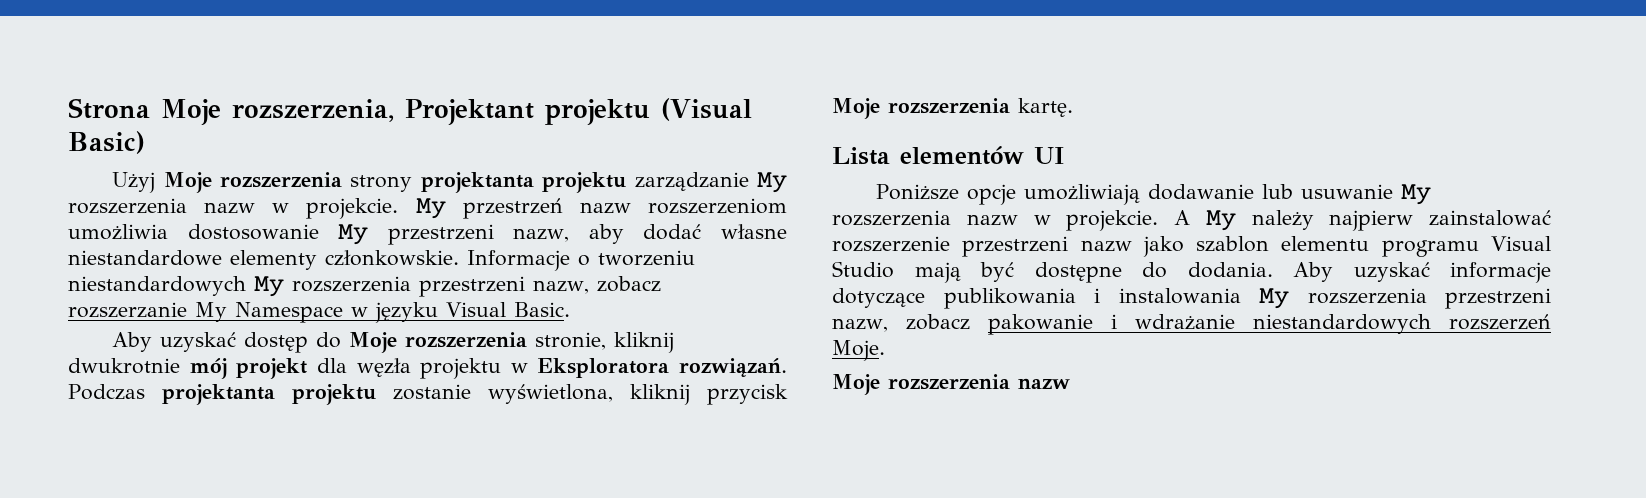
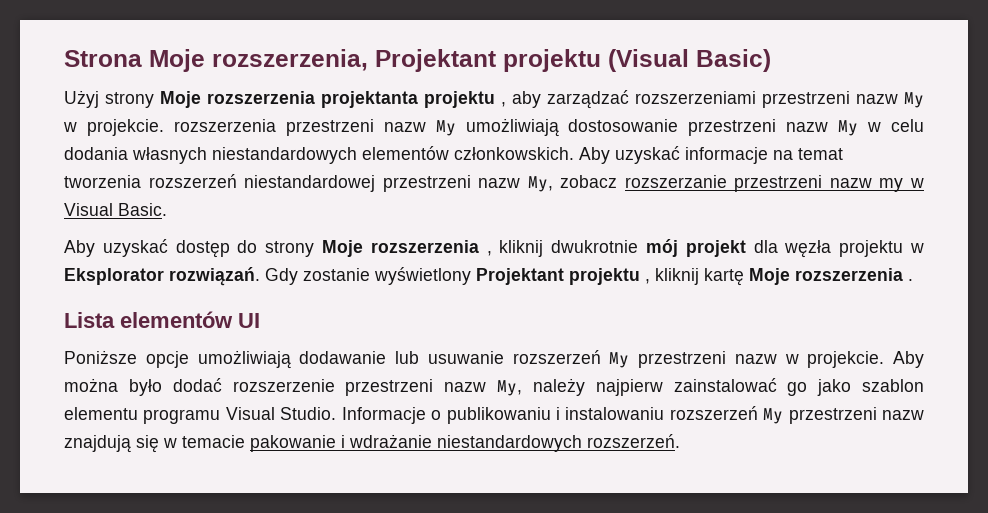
- Użyj Moje rozszerzenia strony projektanta projektu zarządzanie My rozszerzenia nazw w projekcie. My przestrzeń nazw rozszerzeniom umożliwia dostosowanie My przestrzeni nazw, aby dodać własne niestandardowe elementy członkowskie. Informacje o tworzeniu niestandardowych My rozszerzenia przestrzeni nazw, zobacz rozszerzanie My Namespace w języku Visual Basic.
+ Użyj strony Moje rozszerzenia projektanta projektu , aby zarządzać rozszerzeniami przestrzeni nazw My w projekcie. rozszerzenia przestrzeni nazw My umożliwiają dostosowanie przestrzeni nazw My w celu dodania własnych niestandardowych elementów członkowskich. Aby uzyskać informacje na temat tworzenia rozszerzeń niestandardowej przestrzeni nazw My, zobacz rozszerzanie przestrzeni nazw my w Visual Basic.
- Aby uzyskać dostęp do Moje rozszerzenia stronie, kliknij dwukrotnie mój projekt dla węzła projektu w Eksploratora rozwiązań. Podczas projektanta projektu zostanie wyświetlona, kliknij przycisk Moje rozszerzenia kartę.
+ Aby uzyskać dostęp do strony Moje rozszerzenia , kliknij dwukrotnie mój projekt dla węzła projektu w Eksplorator rozwiązań. Gdy zostanie wyświetlony Projektant projektu , kliknij kartę Moje rozszerzenia .
- Poniższe opcje umożliwiają dodawanie lub usuwanie My rozszerzenia nazw w projekcie. A My należy najpierw zainstalować rozszerzenie przestrzeni nazw jako szablon elementu programu Visual Studio mają być dostępne do dodania. Aby uzyskać informacje dotyczące publikowania i instalowania My rozszerzenia przestrzeni nazw, zobacz pakowanie i wdrażanie niestandardowych rozszerzeń Moje.
- Moje rozszerzenia nazw
+ Poniższe opcje umożliwiają dodawanie lub usuwanie rozszerzeń My przestrzeni nazw w projekcie. Aby można było dodać rozszerzenie przestrzeni nazw My, należy najpierw zainstalować go jako szablon elementu programu Visual Studio. Informacje o publikowaniu i instalowaniu rozszerzeń My przestrzeni nazw znajdują się w temacie pakowanie i wdrażanie niestandardowych rozszerzeń.

